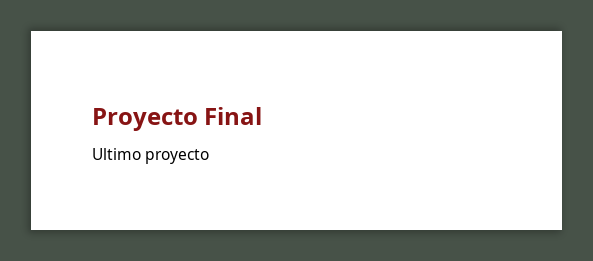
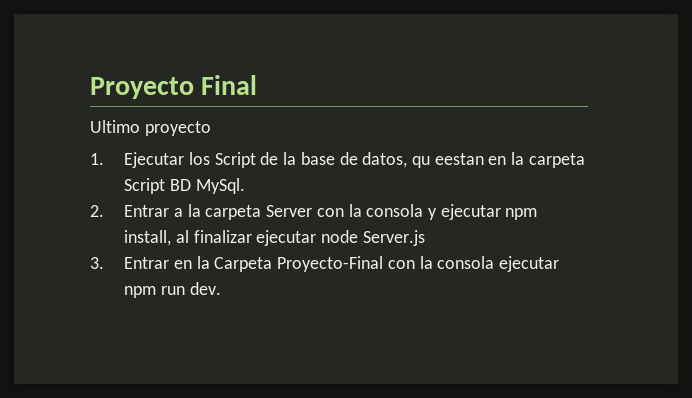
+ 1. Ejecutar los Script de la base de datos, qu eestan en la carpeta Script BD MySql.
+ 2. Entrar a la carpeta Server con la consola y ejecutar npm install, al finalizar ejecutar node Server.js
+ 3. Entrar en la Carpeta Proyecto-Final con la consola ejecutar npm run dev.

